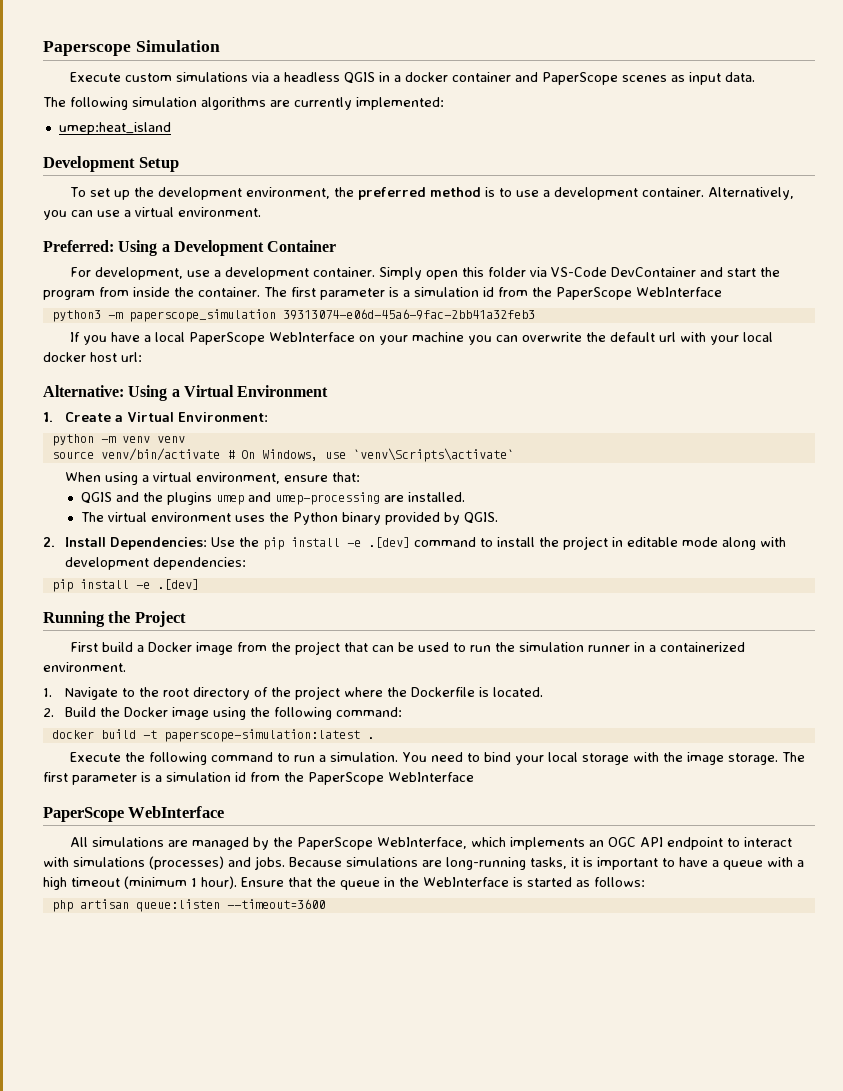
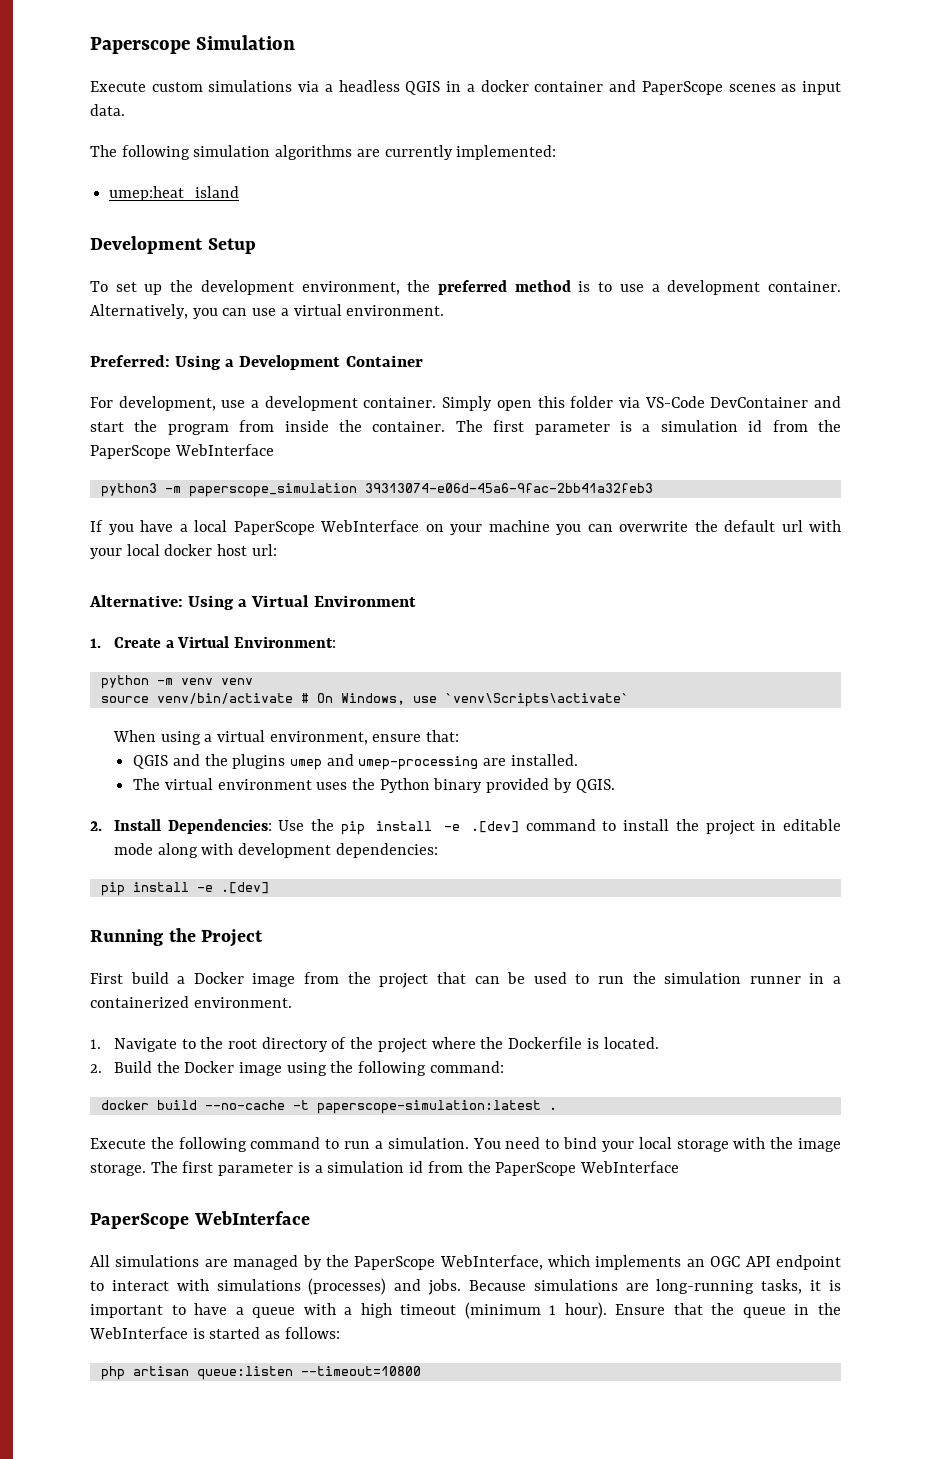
- docker build -t paperscope-simulation:latest .
+ docker build --no-cache -t paperscope-simulation:latest .
- php artisan queue:listen --timeout=3600
+ php artisan queue:listen --timeout=10800

